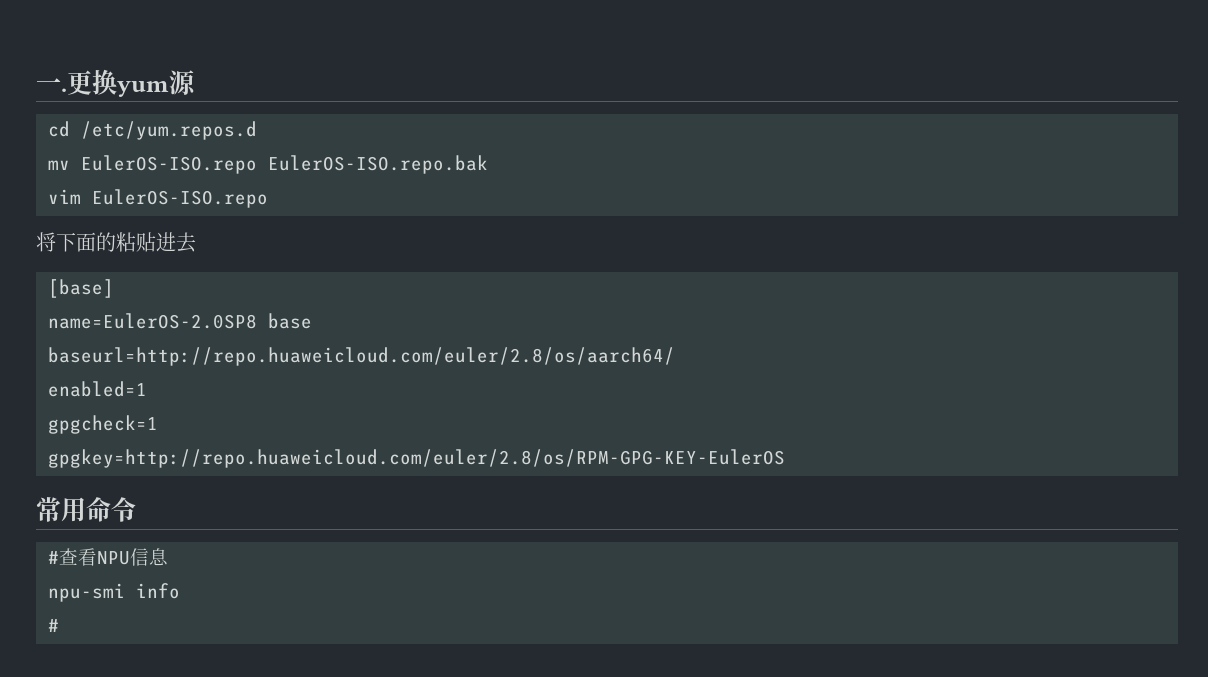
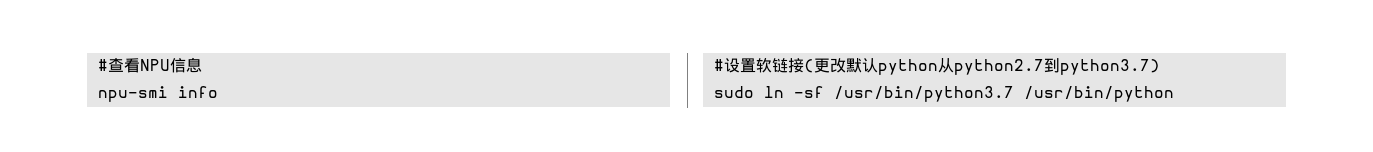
- 一.更换yum源
- cd /etc/yum.repos.d
- mv EulerOS-ISO.repo EulerOS-ISO.repo.bak
- vim EulerOS-ISO.repo
- 将下面的粘贴进去
- [base]
- name=EulerOS-2.0SP8 base
- baseurl=http://repo.huaweicloud.com/euler/2.8/os/aarch64/
- enabled=1
- gpgcheck=1
- gpgkey=http://repo.huaweicloud.com/euler/2.8/os/RPM-GPG-KEY-EulerOS
- 常用命令
  npu-smi info
- #
+ #设置软链接(更改默认python从python2.7到python3.7)
+ sudo ln -sf /usr/bin/python3.7 /usr/bin/python

